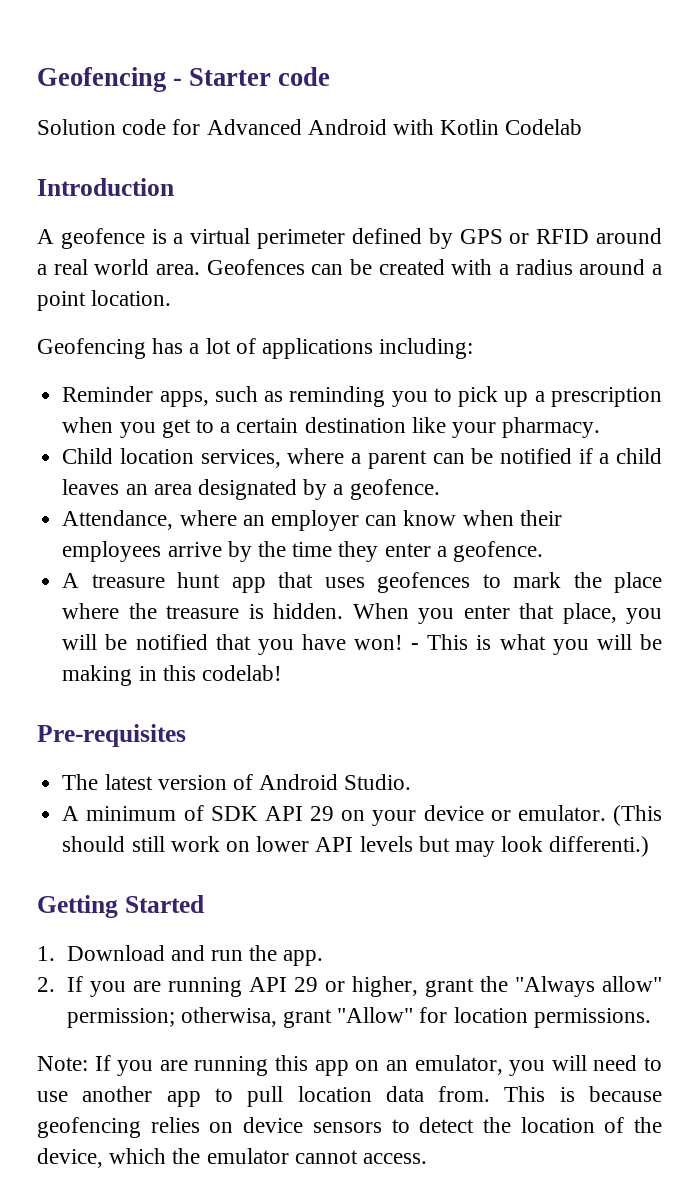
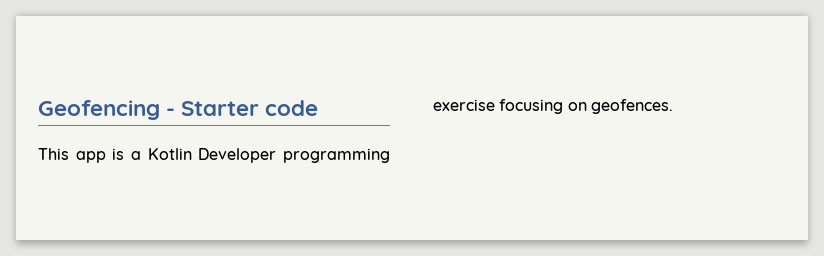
- Solution code for Advanced Android with Kotlin Codelab
- Introduction
- A geofence is a virtual perimeter defined by GPS or RFID around a real world area. Geofences can be created with a radius around a point location.
- Geofencing has a lot of applications including:
- Reminder apps, such as reminding you to pick up a prescription when you get to a certain destination like your pharmacy.
- Child location services, where a parent can be notified if a child leaves an area designated by a geofence.
- Attendance, where an employer can know when their employees arrive by the time they enter a geofence.
- A treasure hunt app that uses geofences to mark the place where the treasure is hidden. When you enter that place, you will be notified that you have won! - This is what you will be making in this codelab!
- Pre-requisites
- The latest version of Android Studio.
- A minimum of SDK API 29 on your device or emulator. (This should still work on lower API levels but may look differenti.)
- Getting Started
- 1. Download and run the app.
- 2. If you are running API 29 or higher, grant the "Always allow" permission; otherwisa, grant "Allow" for location permissions.
- Note: If you are running this app on an emulator, you will need to use another app to pull location data from. This is because geofencing relies on device sensors to detect the location of the device, which the emulator cannot access.
+ This app is a Kotlin Developer programming exercise focusing on geofences.

